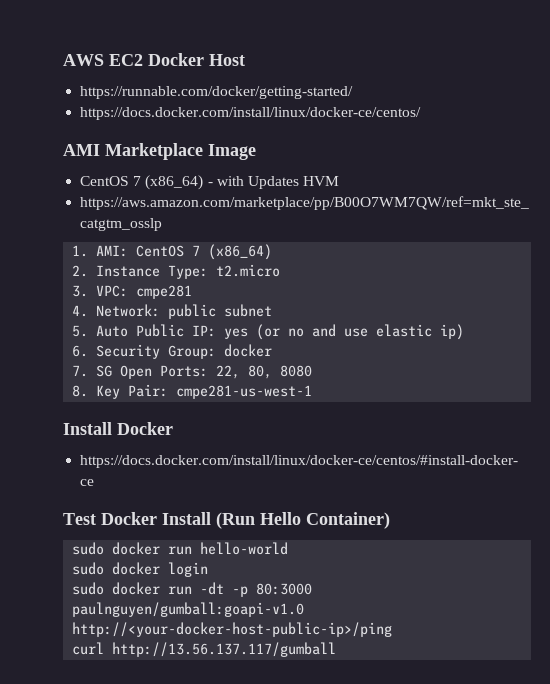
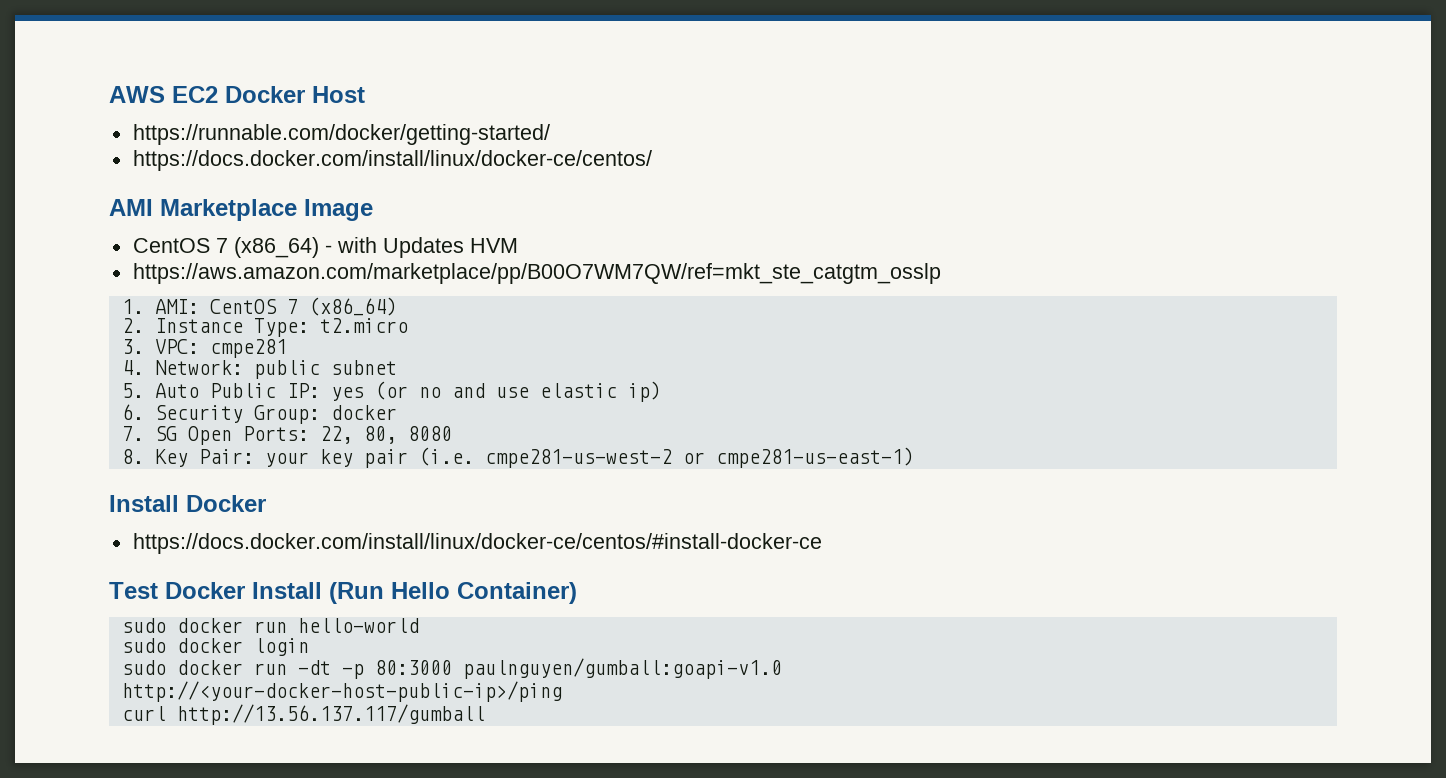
- 8. Key Pair: cmpe281-us-west-1
+ 8. Key Pair: your key pair (i.e. cmpe281-us-west-2 or cmpe281-us-east-1)

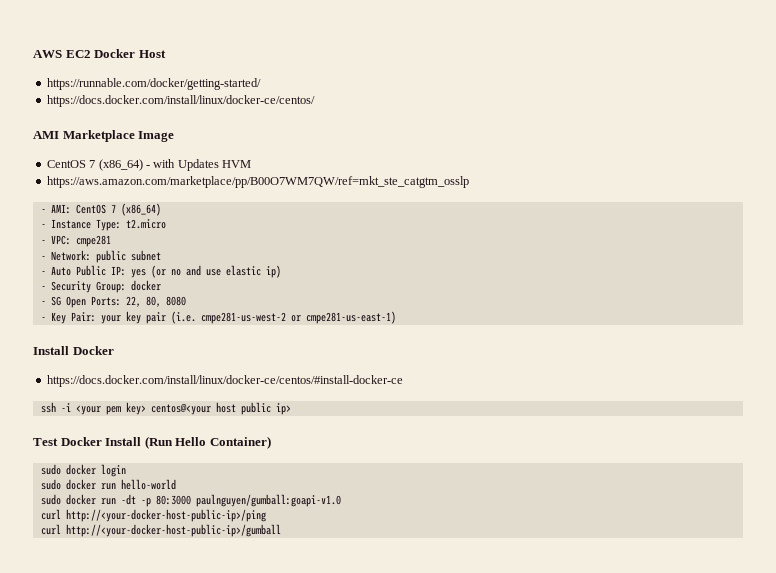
- 1. AMI: CentOS 7 (x86_64)
+ - AMI: CentOS 7 (x86_64)
- 2. Instance Type: t2.micro
+ - Instance Type: t2.micro
- 3. VPC: cmpe281
+ - VPC: cmpe281
- 4. Network: public subnet
+ - Network: public subnet
- 5. Auto Public IP: yes (or no and use elastic ip)
+ - Auto Public IP: yes (or no and use elastic ip)
- 6. Security Group: docker
+ - Security Group: docker
- 7. SG Open Ports: 22, 80, 8080
+ - SG Open Ports: 22, 80, 8080
- 8. Key Pair: your key pair (i.e. cmpe281-us-west-2 or cmpe281-us-east-1)
+ - Key Pair: your key pair (i.e. cmpe281-us-west-2 or cmpe281-us-east-1)
+ ssh -i <your pem key> centos@<your host public ip>
+ sudo docker login
  sudo docker run hello-world
- sudo docker login
- http://<your-docker-host-public-ip>/ping
+ curl http://<your-docker-host-public-ip>/ping
- curl http://13.56.137.117/gumball
+ curl http://<your-docker-host-public-ip>/gumball

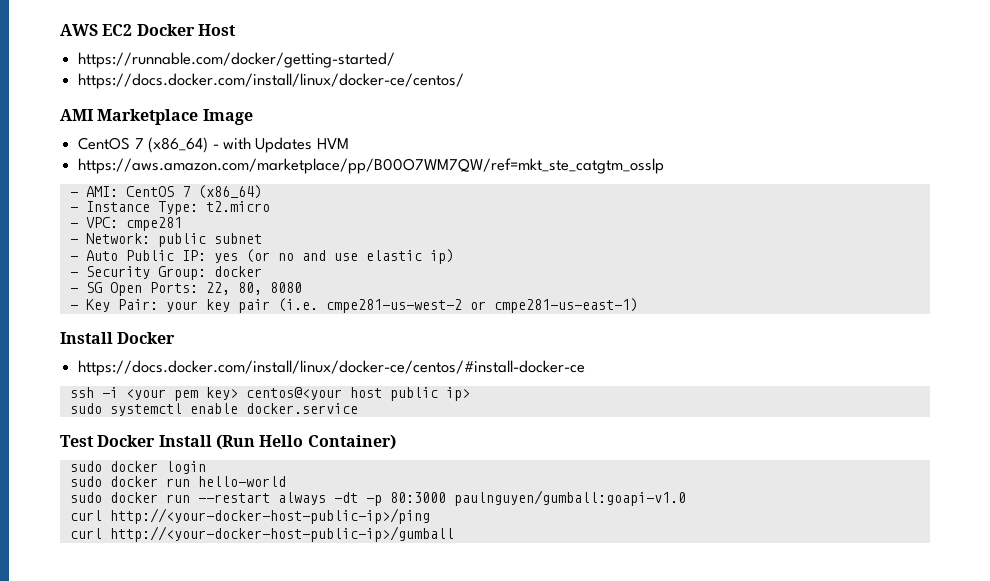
+ sudo systemctl enable docker.service
- sudo docker run -dt -p 80:3000 paulnguyen/gumball:goapi-v1.0
+ sudo docker run --restart always -dt -p 80:3000 paulnguyen/gumball:goapi-v1.0

